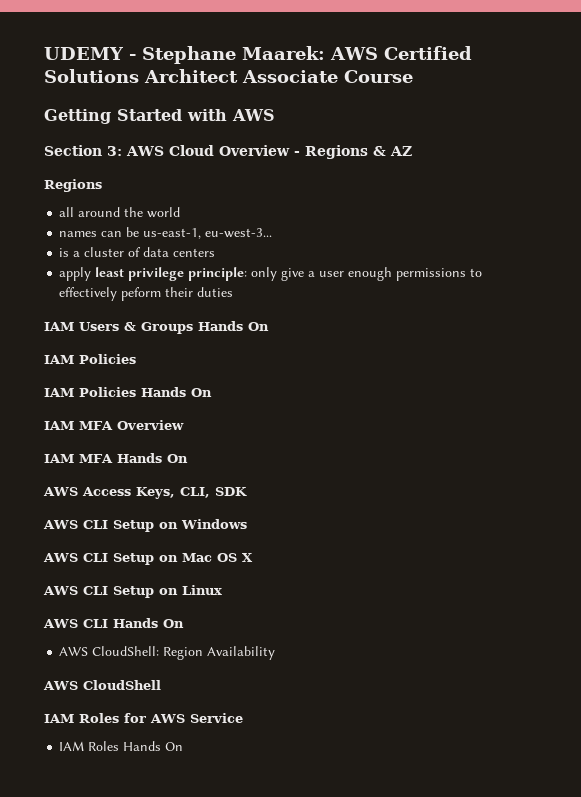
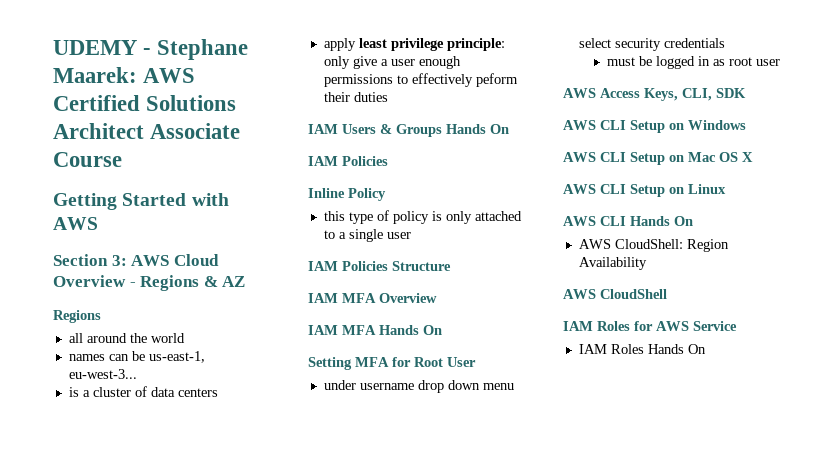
- IAM Policies Hands On
+ Inline Policy
+ this type of policy is only attached to a single user
+ IAM Policies Structure
+ Setting MFA for Root User
+ under username drop down menu select security credentials
+ must be logged in as root user

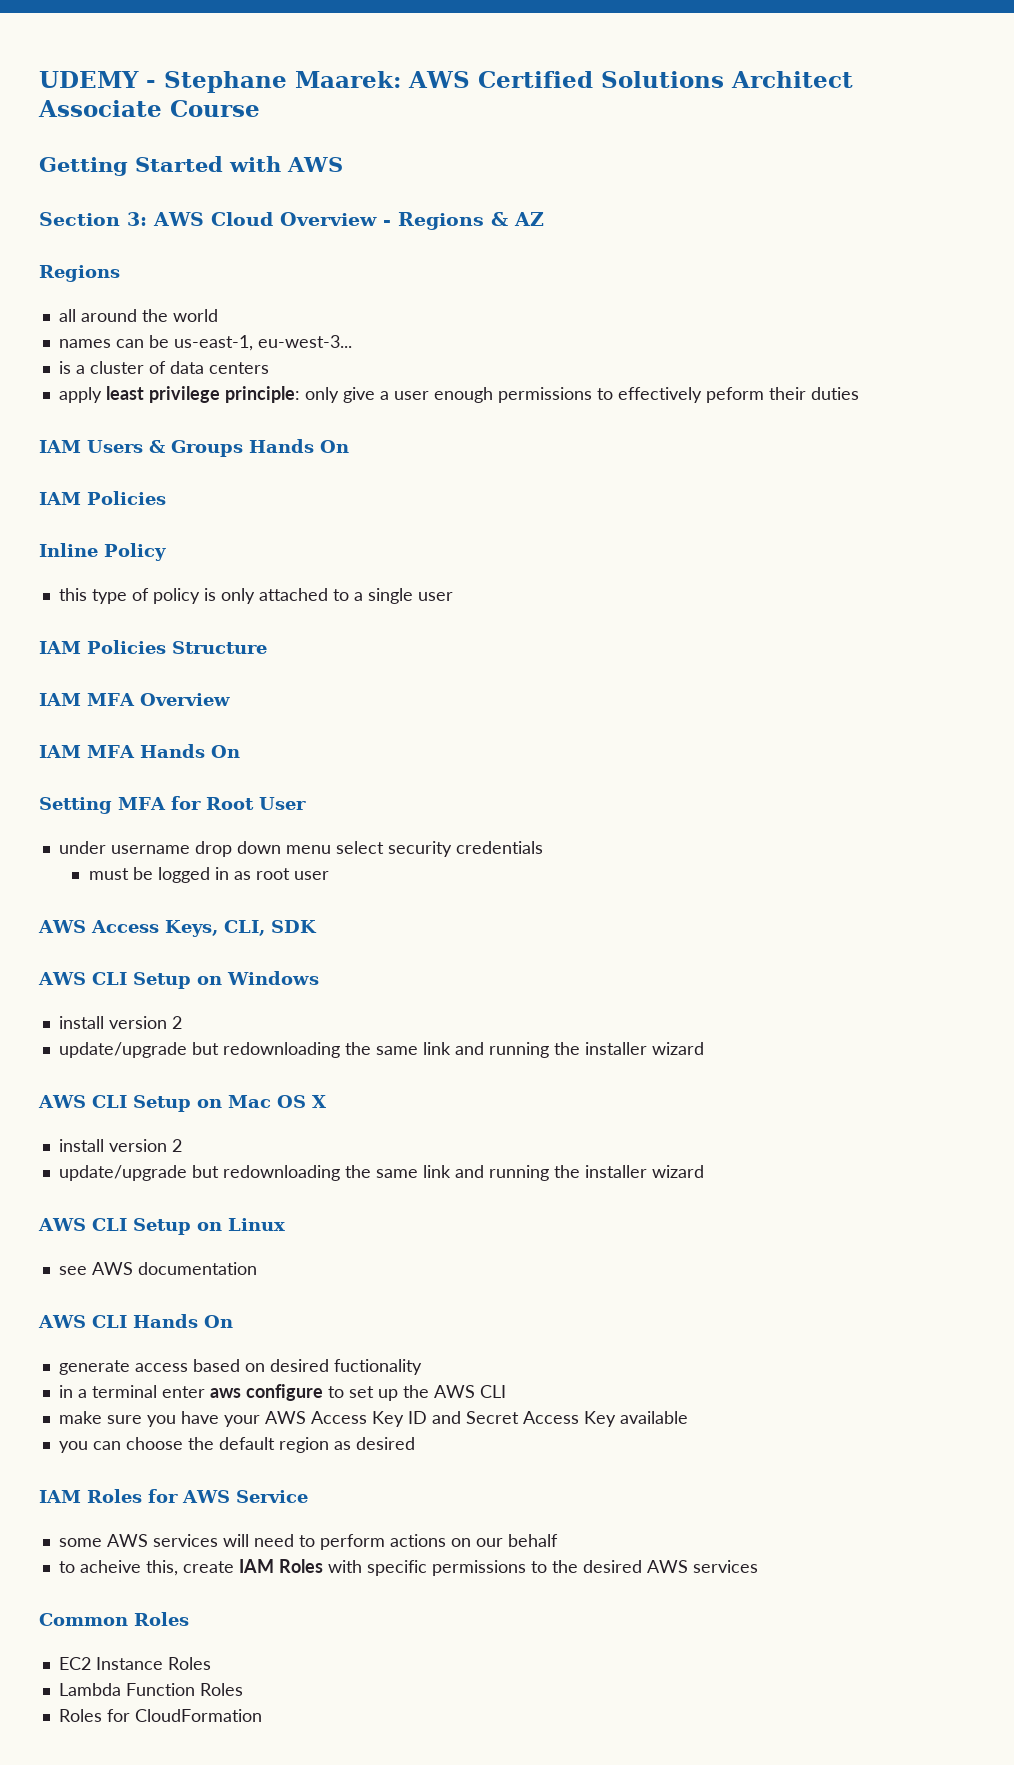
  AWS CLI Setup on Windows
+ install version 2
+ update/upgrade but redownloading the same link and running the installer wizard
  AWS CLI Setup on Mac OS X
+ install version 2
+ update/upgrade but redownloading the same link and running the installer wizard
+ see AWS documentation
- AWS CloudShell: Region Availability
- AWS CloudShell
+ generate access based on desired fuctionality
+ in a terminal enter aws configure to set up the AWS CLI
+ make sure you have your AWS Access Key ID and Secret Access Key available
+ you can choose the default region as desired
- IAM Roles Hands On
+ some AWS services will need to perform actions on our behalf
+ to acheive this, create IAM Roles with specific permissions to the desired AWS services
+ Common Roles
+ EC2 Instance Roles
+ Lambda Function Roles
+ Roles for CloudFormation

